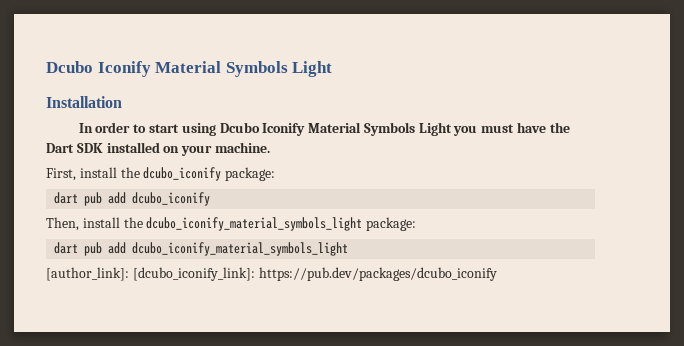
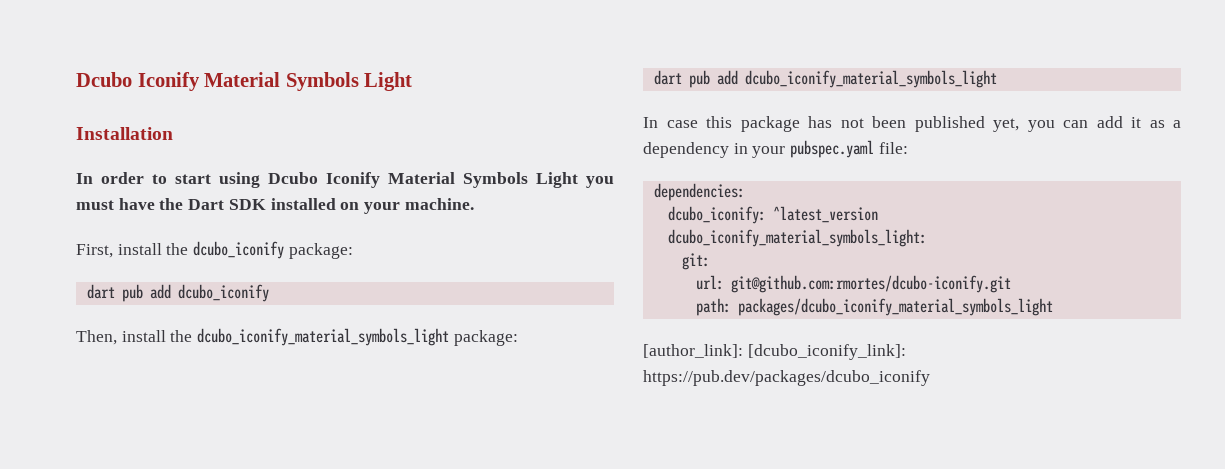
+ In case this package has not been published yet, you can add it as a dependency in your pubspec.yaml file:
+ dependencies:
+ dcubo_iconify: ^latest_version
+ dcubo_iconify_material_symbols_light:
+ git:
+ url: git@github.com:rmortes/dcubo-iconify.git
+ path: packages/dcubo_iconify_material_symbols_light

